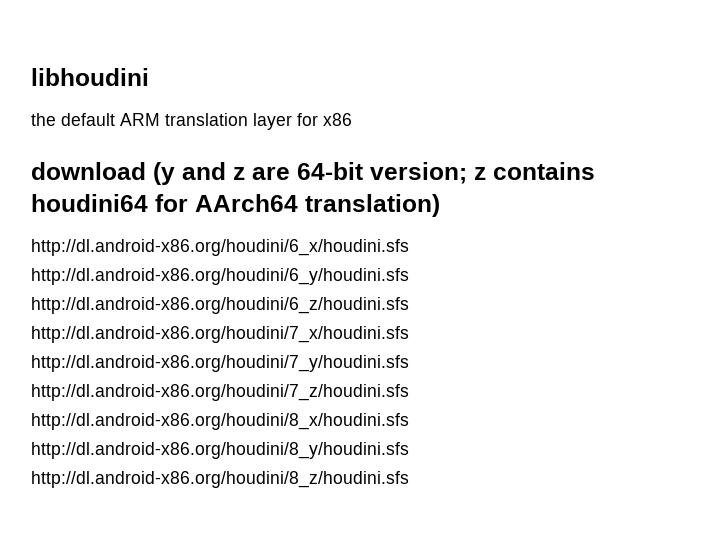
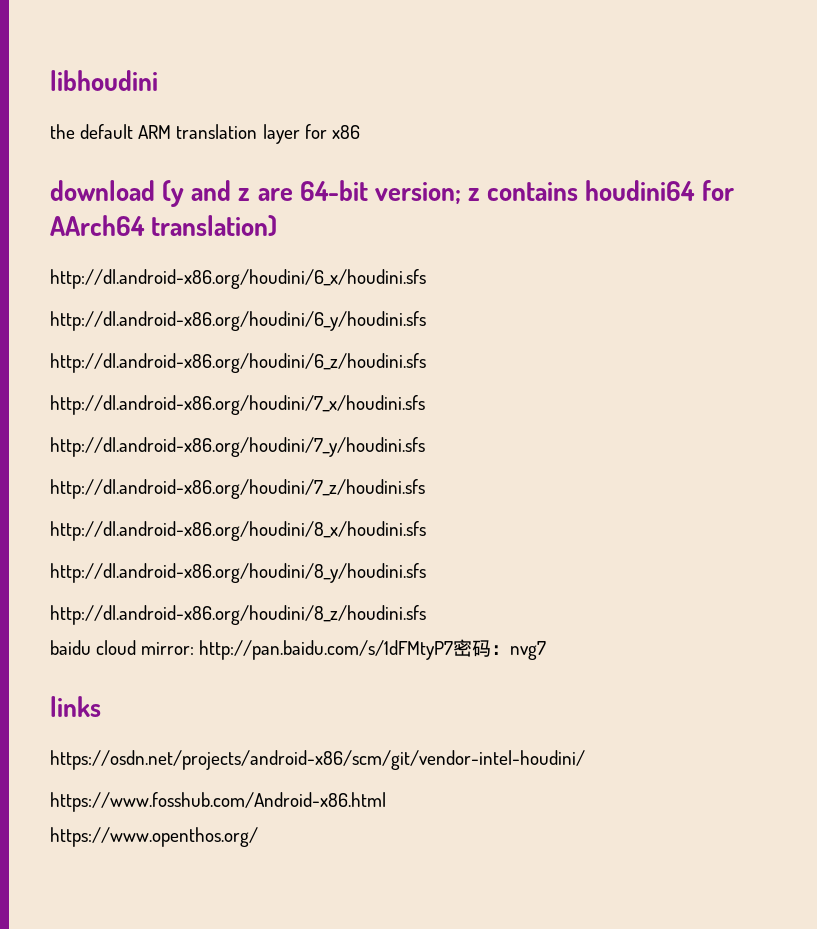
+ baidu cloud mirror: http://pan.baidu.com/s/1dFMtyP7密码：nvg7
+ links
+ https://osdn.net/projects/android-x86/scm/git/vendor-intel-houdini/
+ https://www.fosshub.com/Android-x86.html
+ https://www.openthos.org/

